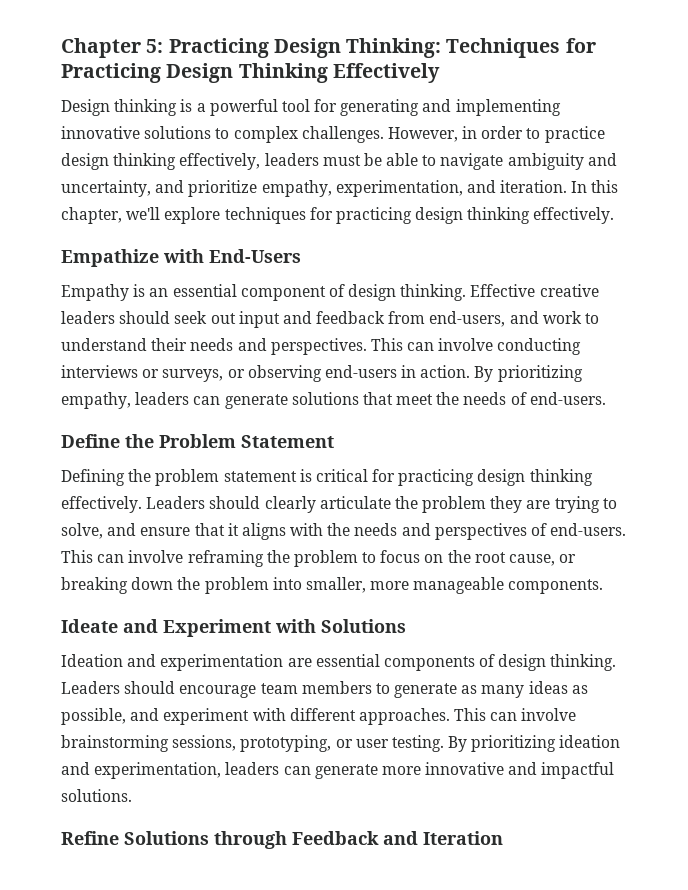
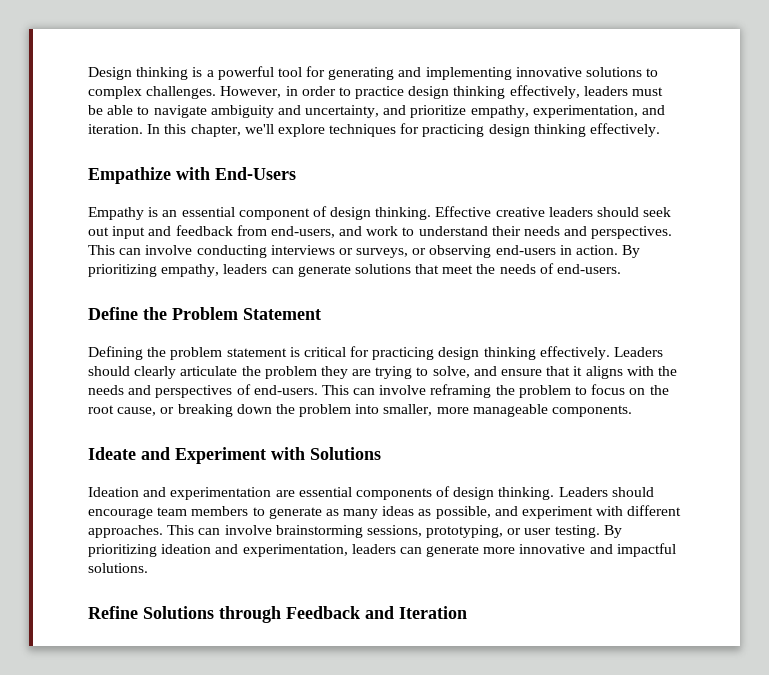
- Chapter 5: Practicing Design Thinking: Techniques for Practicing Design Thinking Effectively

